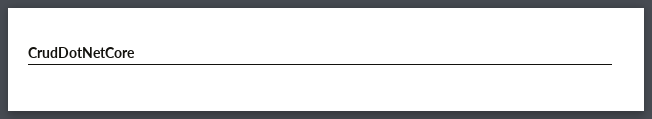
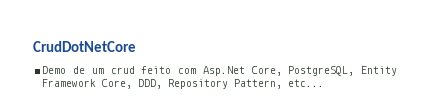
+ Demo de um crud feito com Asp.Net Core, PostgreSQL, Entity Framework Core, DDD, Repository Pattern, etc...

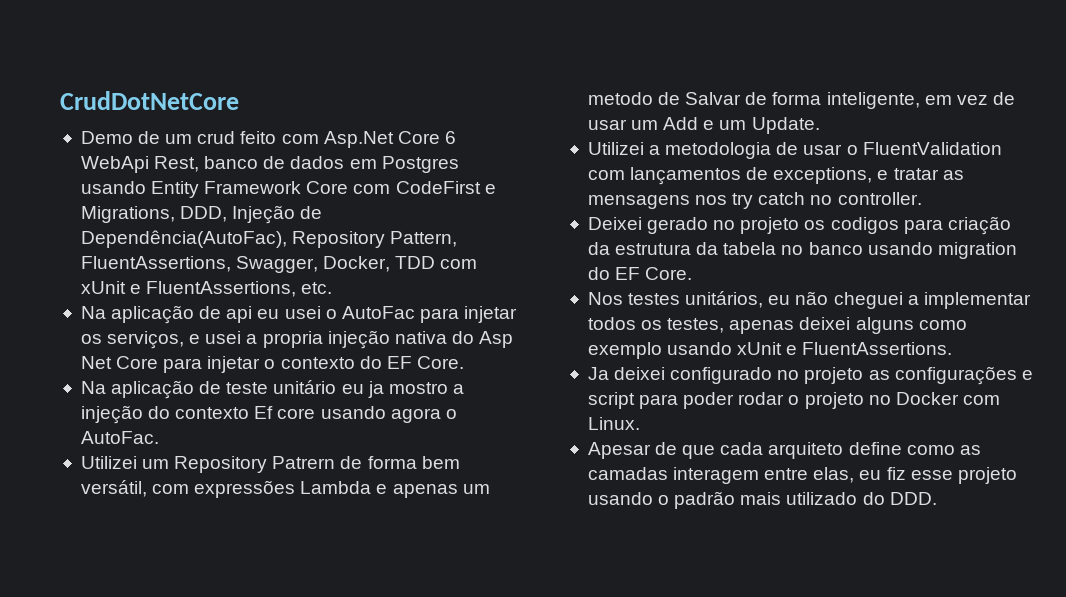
- Demo de um crud feito com Asp.Net Core, PostgreSQL, Entity Framework Core, DDD, Repository Pattern, etc...
+ Demo de um crud feito com Asp.Net Core 6 WebApi Rest, banco de dados em Postgres usando Entity Framework Core com CodeFirst e Migrations, DDD, Injeção de Dependência(AutoFac), Repository Pattern, FluentAssertions, Swagger, Docker, TDD com xUnit e FluentAssertions, etc.
+ Na aplicação de api eu usei o AutoFac para injetar os serviços, e usei a propria injeção nativa do Asp Net Core para injetar o contexto do EF Core.
+ Na aplicação de teste unitário eu ja mostro a injeção do contexto Ef core usando agora o AutoFac.
+ Utilizei um Repository Patrern de forma bem versátil, com expressões Lambda e apenas um metodo de Salvar de forma inteligente, em vez de usar um Add e um Update.
+ Utilizei a metodologia de usar o FluentValidation com lançamentos de exceptions, e tratar as mensagens nos try catch no controller.
+ Deixei gerado no projeto os codigos para criação da estrutura da tabela no banco usando migration do EF Core.
+ Nos testes unitários, eu não cheguei a implementar todos os testes, apenas deixei alguns como exemplo usando xUnit e FluentAssertions.
+ Ja deixei configurado no projeto as configurações e script para poder rodar o projeto no Docker com Linux.
+ Apesar de que cada arquiteto define como as camadas interagem entre elas, eu fiz esse projeto usando o padrão mais utilizado do DDD.

